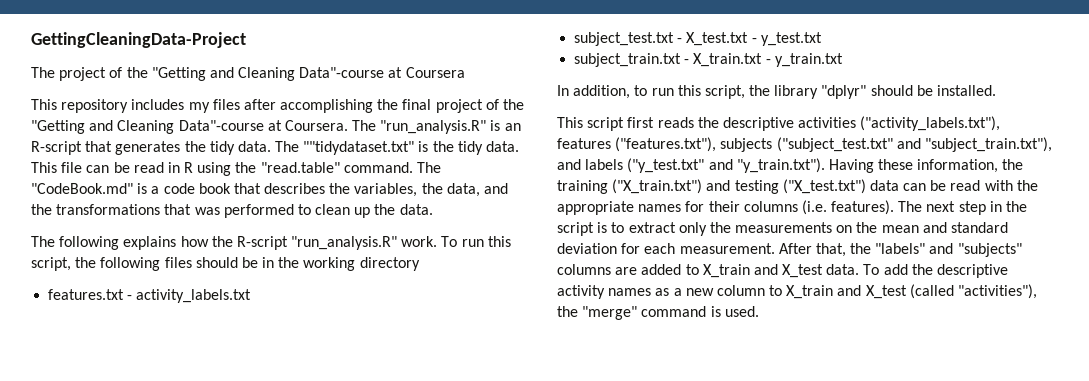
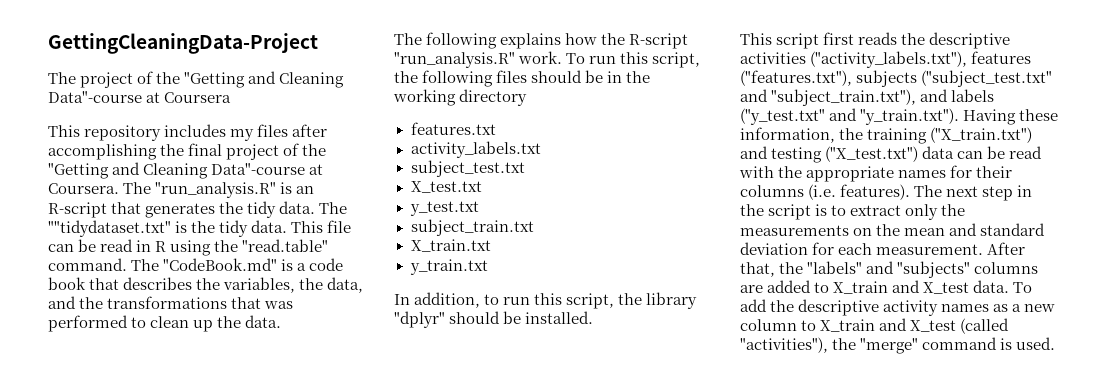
- features.txt - activity_labels.txt
+ features.txt
+ activity_labels.txt
- subject_test.txt - X_test.txt - y_test.txt
+ subject_test.txt
+ X_test.txt
+ y_test.txt
- subject_train.txt - X_train.txt - y_train.txt
+ subject_train.txt
+ X_train.txt
+ y_train.txt

